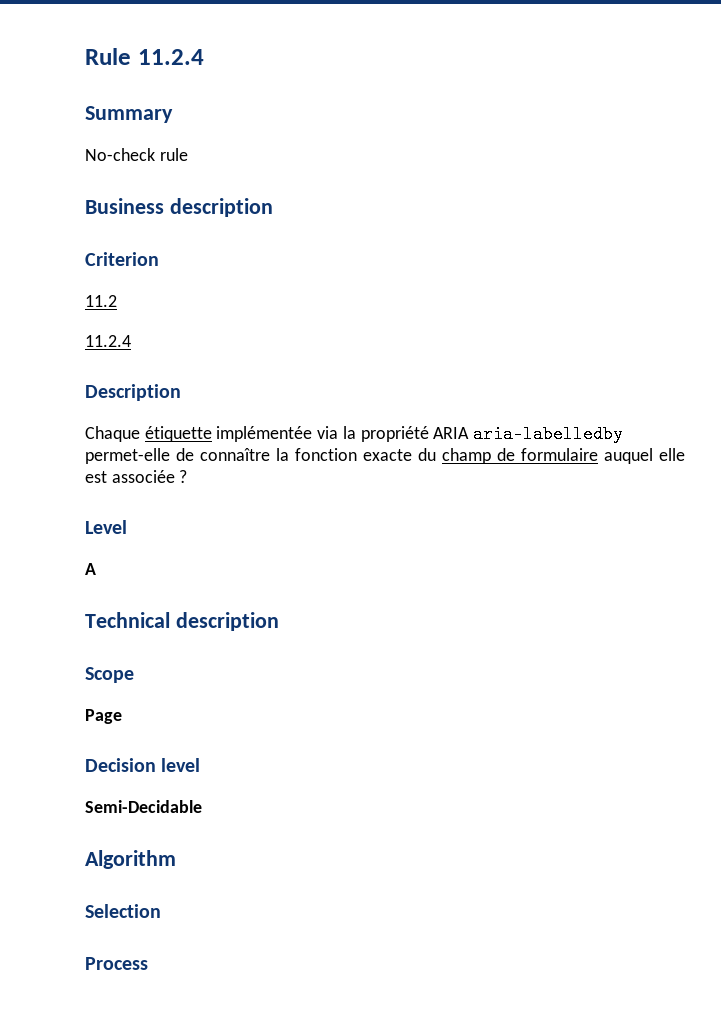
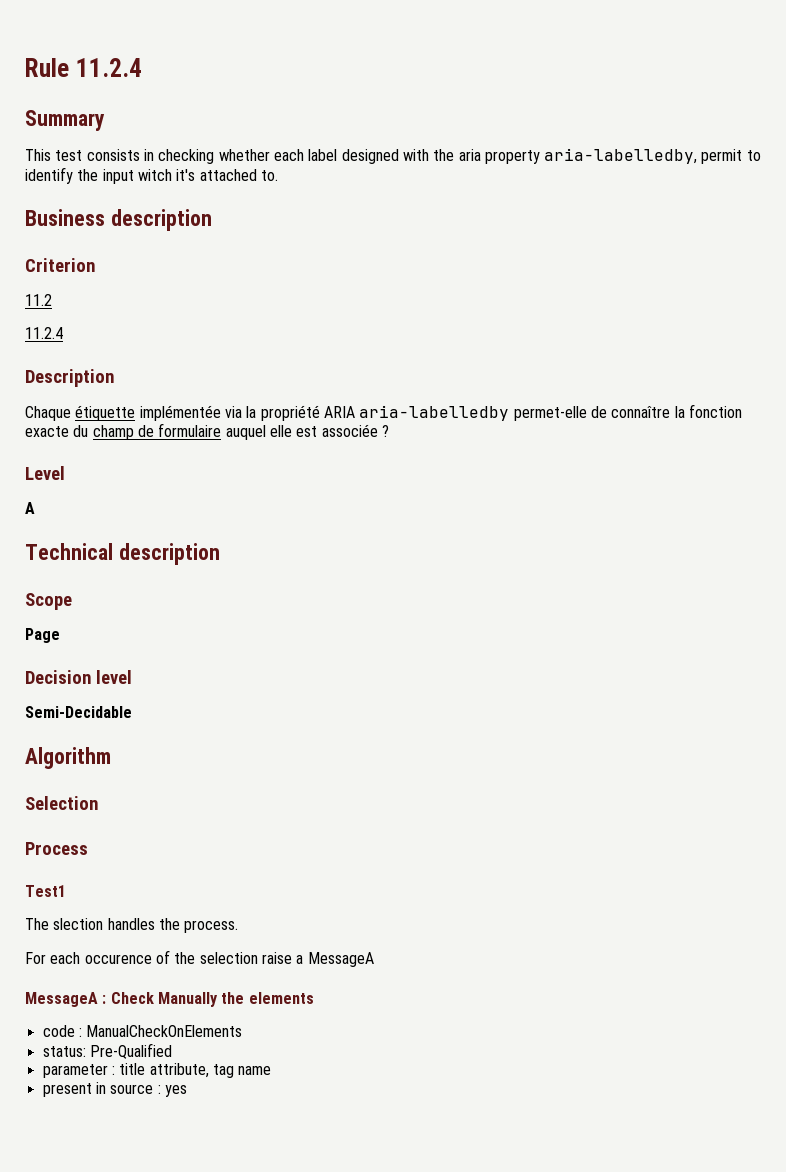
- No-check rule
+ This test consists in checking whether each label designed with the aria property aria-labelledby, permit to identify the input witch it's attached to.
+ Test1
+ The slection handles the process.
+ For each occurence of the selection raise a MessageA
+ MessageA : Check Manually the elements
+ code : ManualCheckOnElements
+ status: Pre-Qualified
+ parameter : title attribute, tag name
+ present in source : yes

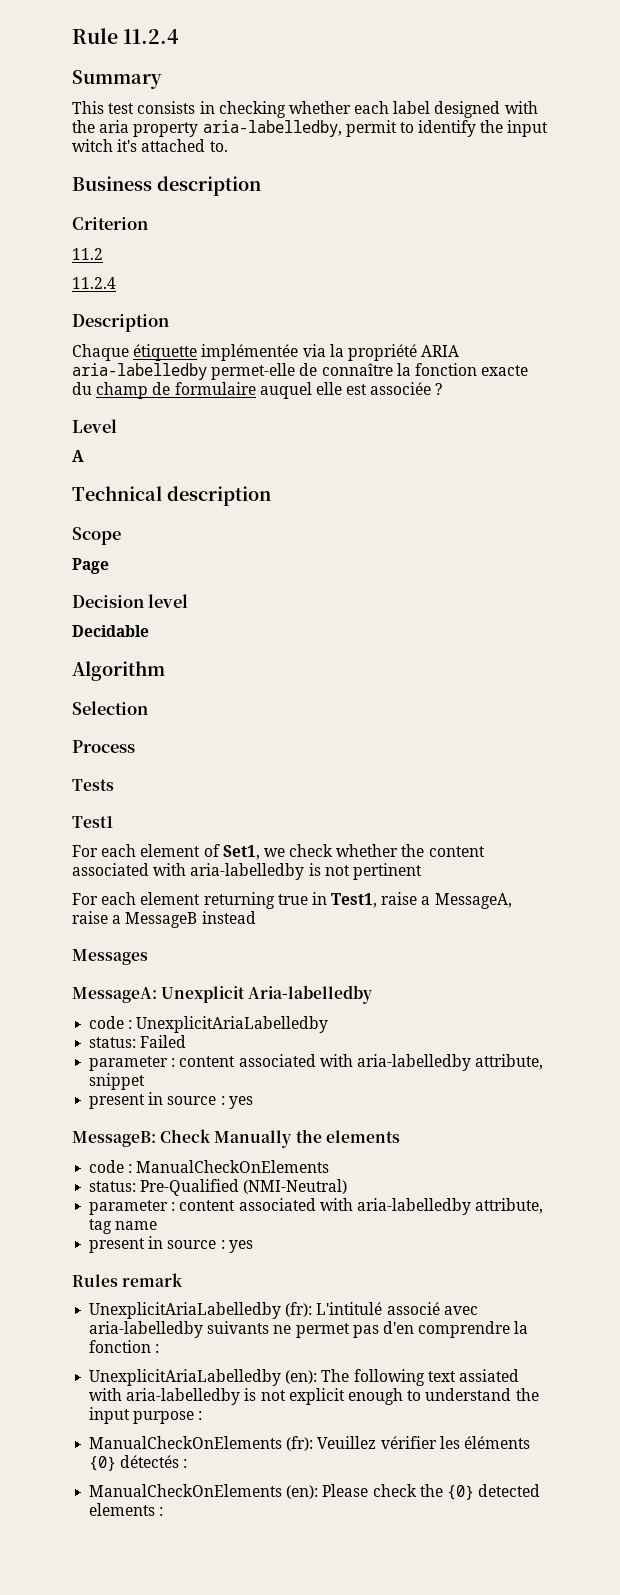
- Semi-Decidable
+ Decidable
+ Tests
- The slection handles the process.
- For each occurence of the selection raise a MessageA
- MessageA : Check Manually the elements
+ For each element of Set1, we check whether the content associated with aria-labelledby is not pertinent
+ For each element returning true in Test1, raise a MessageA, raise a MessageB instead
+ Messages
+ MessageA: Unexplicit Aria-labelledby
+ code : UnexplicitAriaLabelledby
+ status: Failed
+ parameter : content associated with aria-labelledby attribute, snippet
+ present in source : yes
+ MessageB: Check Manually the elements
- status: Pre-Qualified
- parameter : title attribute, tag name
+ status: Pre-Qualified (NMI-Neutral)
+ parameter : content associated with aria-labelledby attribute, tag name
+ Rules remark
+ UnexplicitAriaLabelledby (fr): L'intitulé associé avec aria-labelledby suivants ne permet pas d'en comprendre la fonction :
+ UnexplicitAriaLabelledby (en): The following text assiated with aria-labelledby is not explicit enough to understand the input purpose :
+ ManualCheckOnElements (fr): Veuillez vérifier les éléments {0} détectés :
+ ManualCheckOnElements (en): Please check the {0} detected elements :

